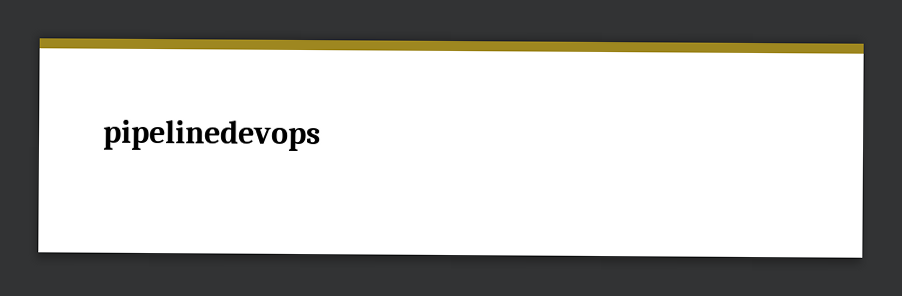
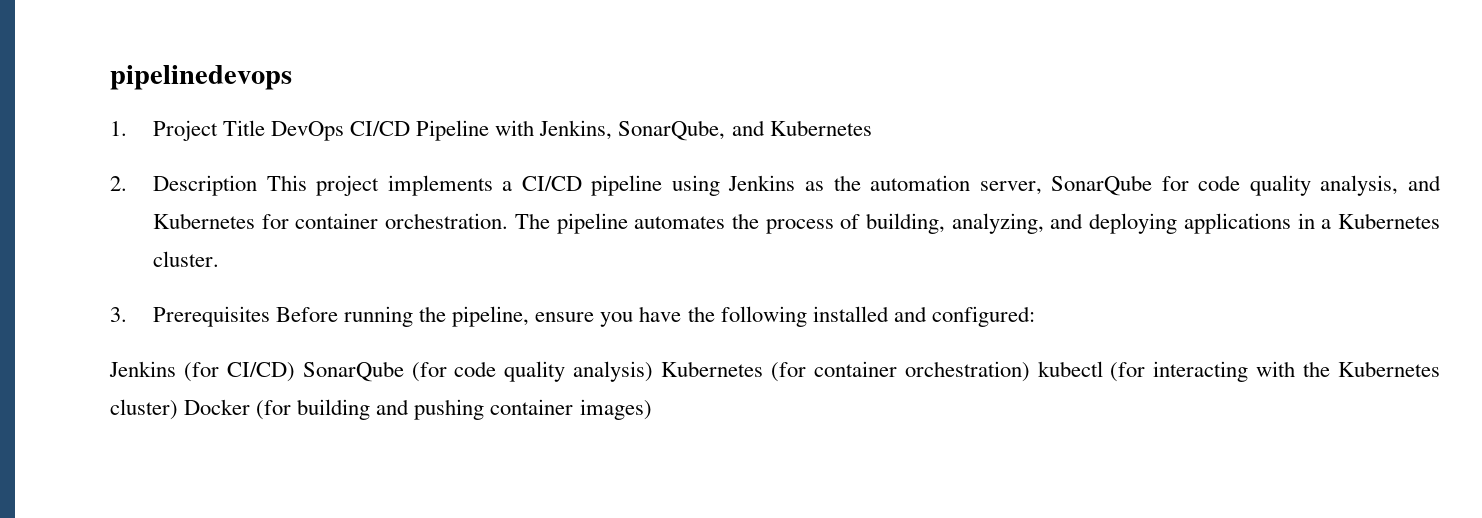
+ 1. Project Title DevOps CI/CD Pipeline with Jenkins, SonarQube, and Kubernetes
+ 2. Description This project implements a CI/CD pipeline using Jenkins as the automation server, SonarQube for code quality analysis, and Kubernetes for container orchestration. The pipeline automates the process of building, analyzing, and deploying applications in a Kubernetes cluster.
+ 3. Prerequisites Before running the pipeline, ensure you have the following installed and configured:
+ Jenkins (for CI/CD) SonarQube (for code quality analysis) Kubernetes (for container orchestration) kubectl (for interacting with the Kubernetes cluster) Docker (for building and pushing container images)

